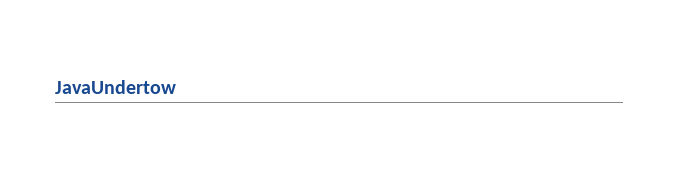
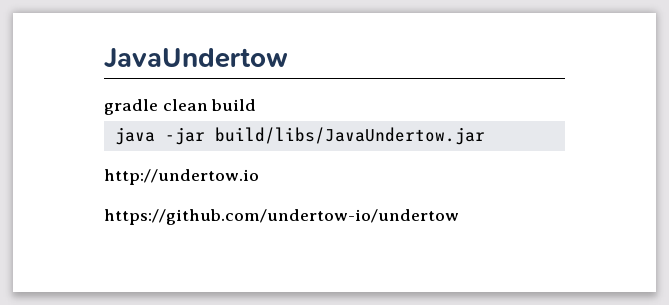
+ gradle clean build
+ java -jar build/libs/JavaUndertow.jar
+ http://undertow.io
+ https://github.com/undertow-io/undertow

